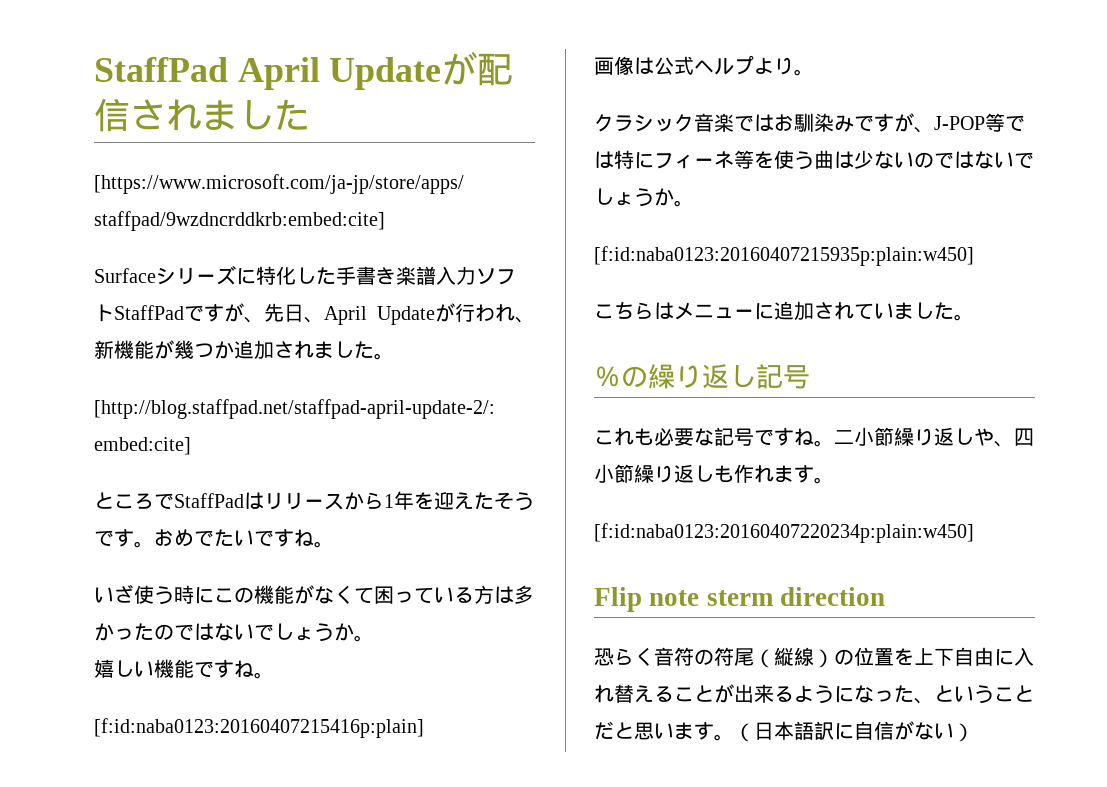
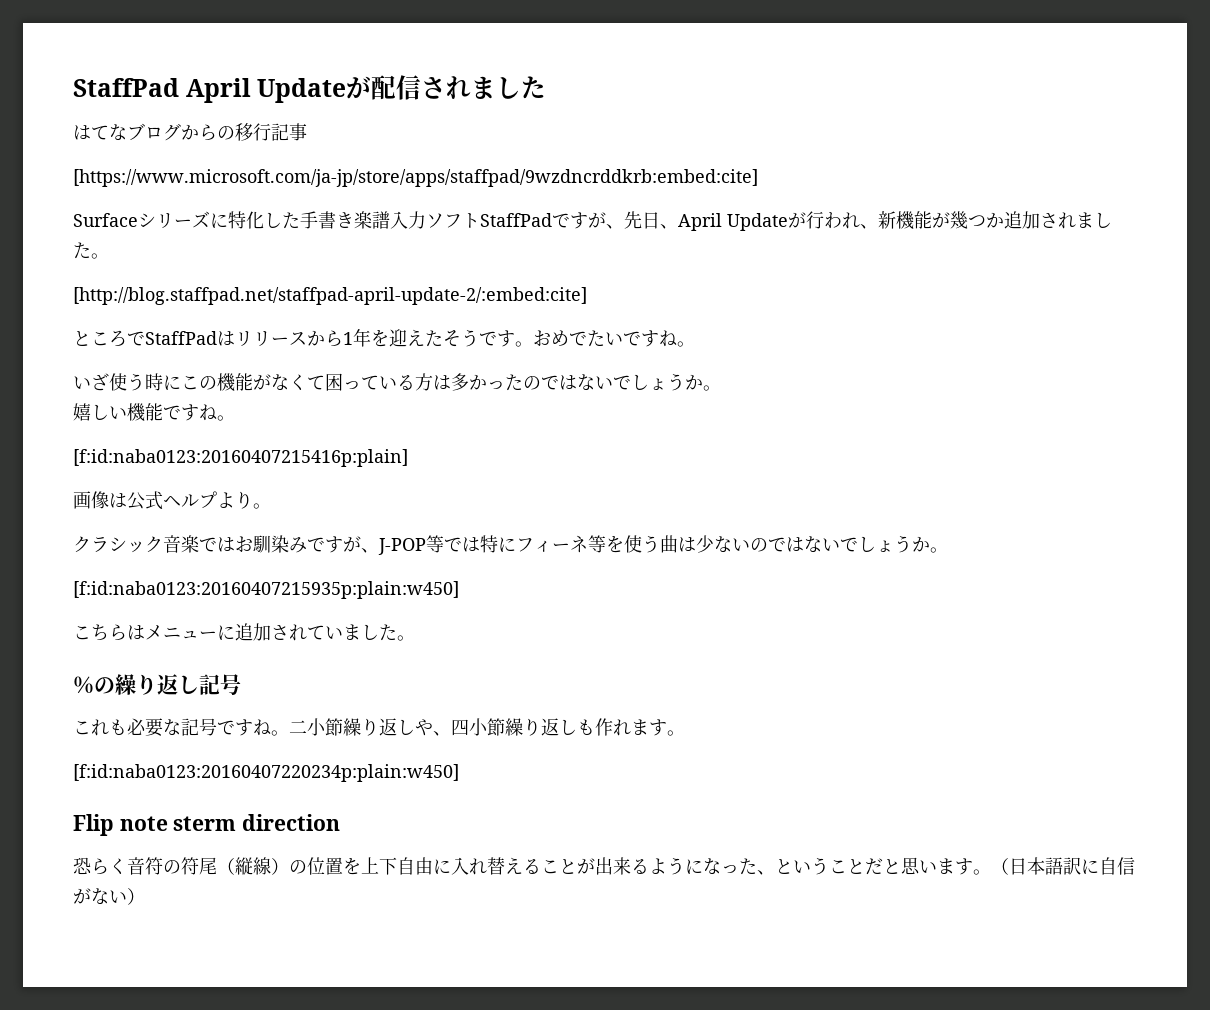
+ はてなブログからの移行記事

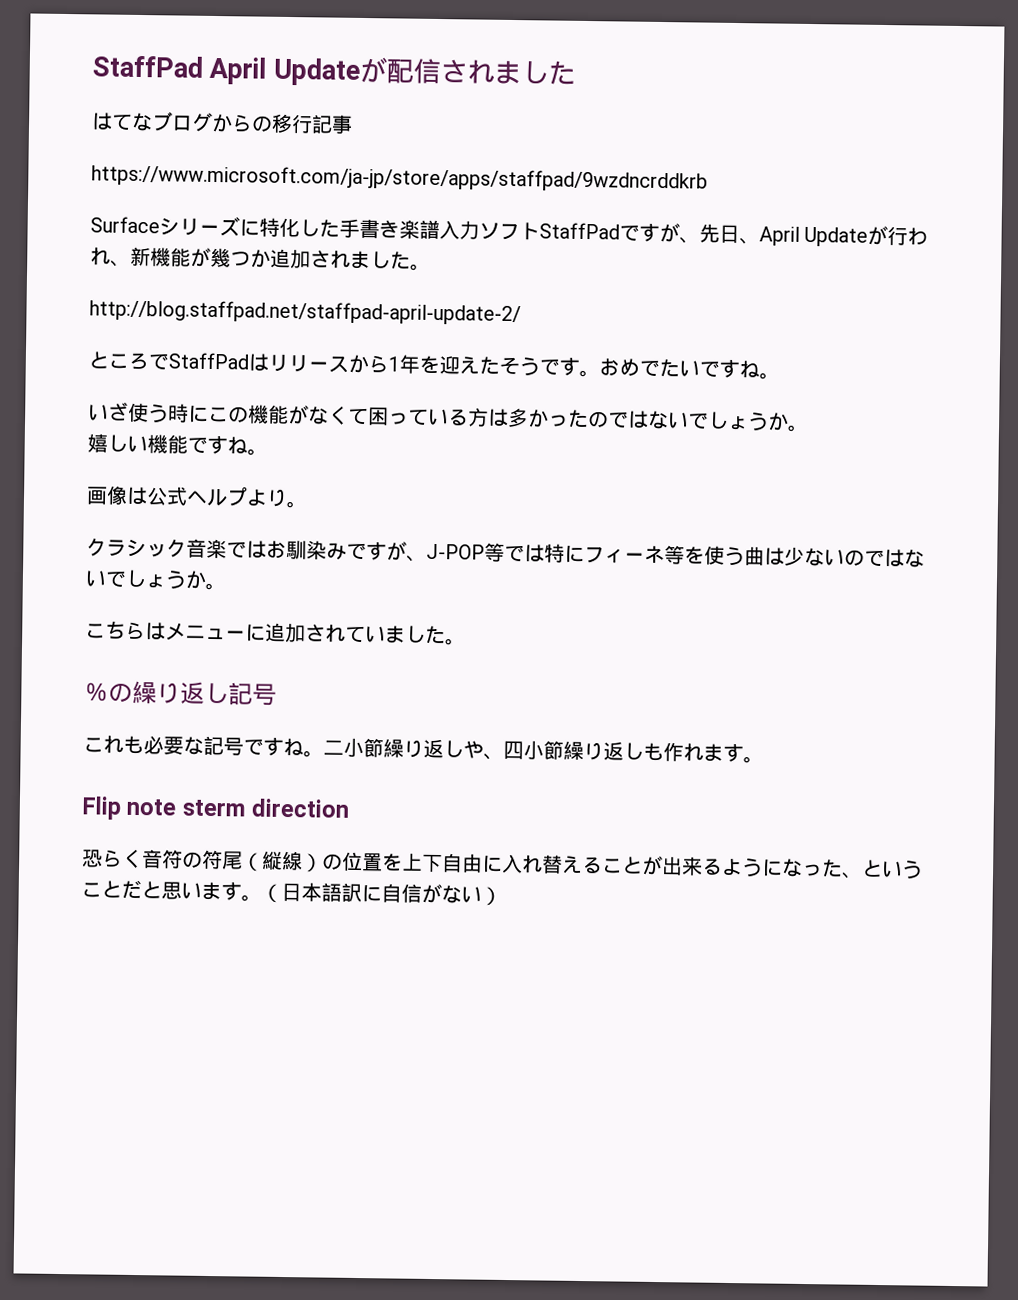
- [https://www.microsoft.com/ja-jp/store/apps/staffpad/9wzdncrddkrb:embed:cite]
+ https://www.microsoft.com/ja-jp/store/apps/staffpad/9wzdncrddkrb
- [http://blog.staffpad.net/staffpad-april-update-2/:embed:cite]
+ http://blog.staffpad.net/staffpad-april-update-2/
- [f:id:naba0123:20160407215416p:plain]
- [f:id:naba0123:20160407215935p:plain:w450]
- [f:id:naba0123:20160407220234p:plain:w450]

